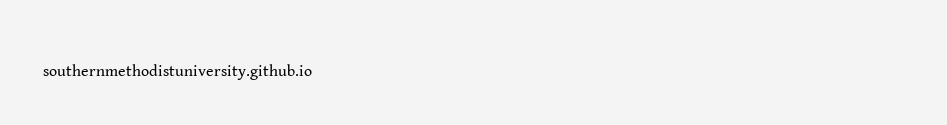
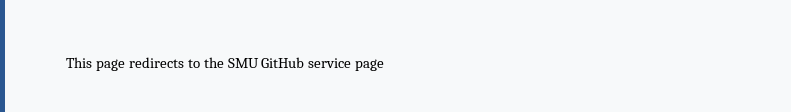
- southernmethodistuniversity.github.io
+ This page redirects to the SMU GitHub service page

